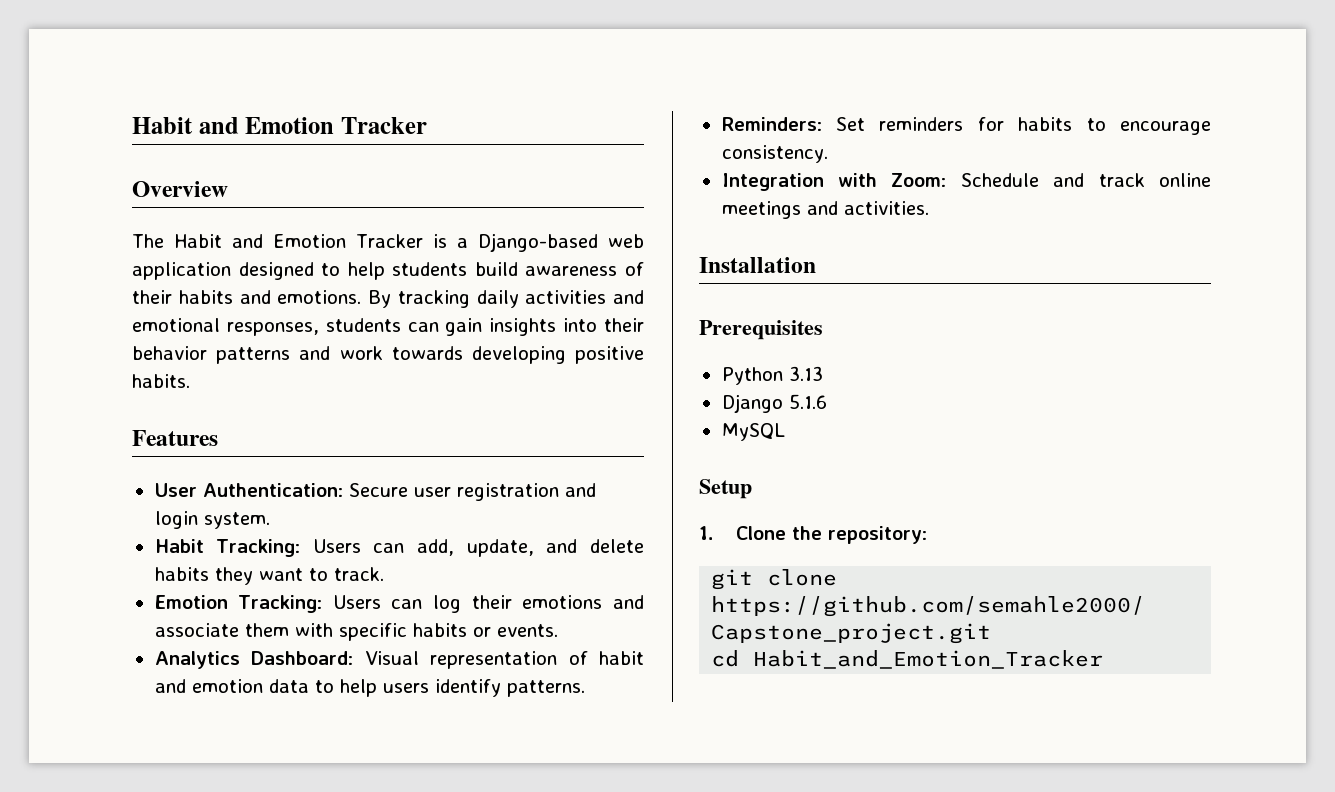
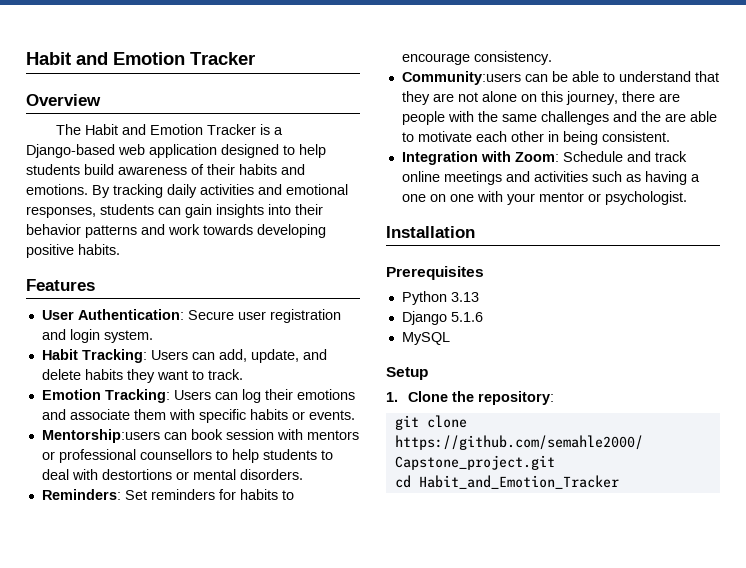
- Analytics Dashboard: Visual representation of habit and emotion data to help users identify patterns.
+ Mentorship:users can book session with mentors or professional counsellors to help students to deal with destortions or mental disorders.
+ Community:users can be able to understand that they are not alone on this journey, there are people with the same challenges and the are able to motivate each other in being consistent.
- Integration with Zoom: Schedule and track online meetings and activities.
+ Integration with Zoom: Schedule and track online meetings and activities such as having a one on one with your mentor or psychologist.

